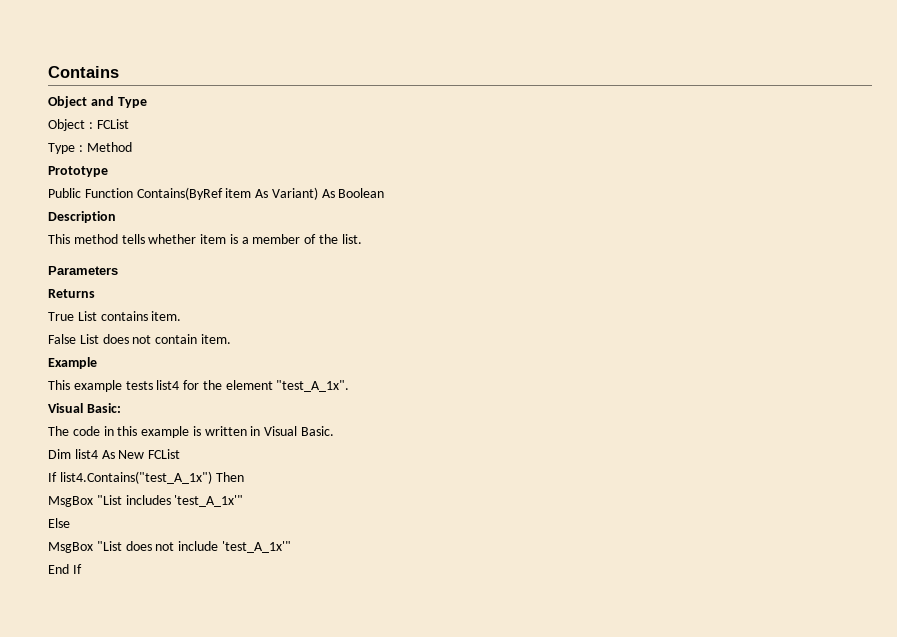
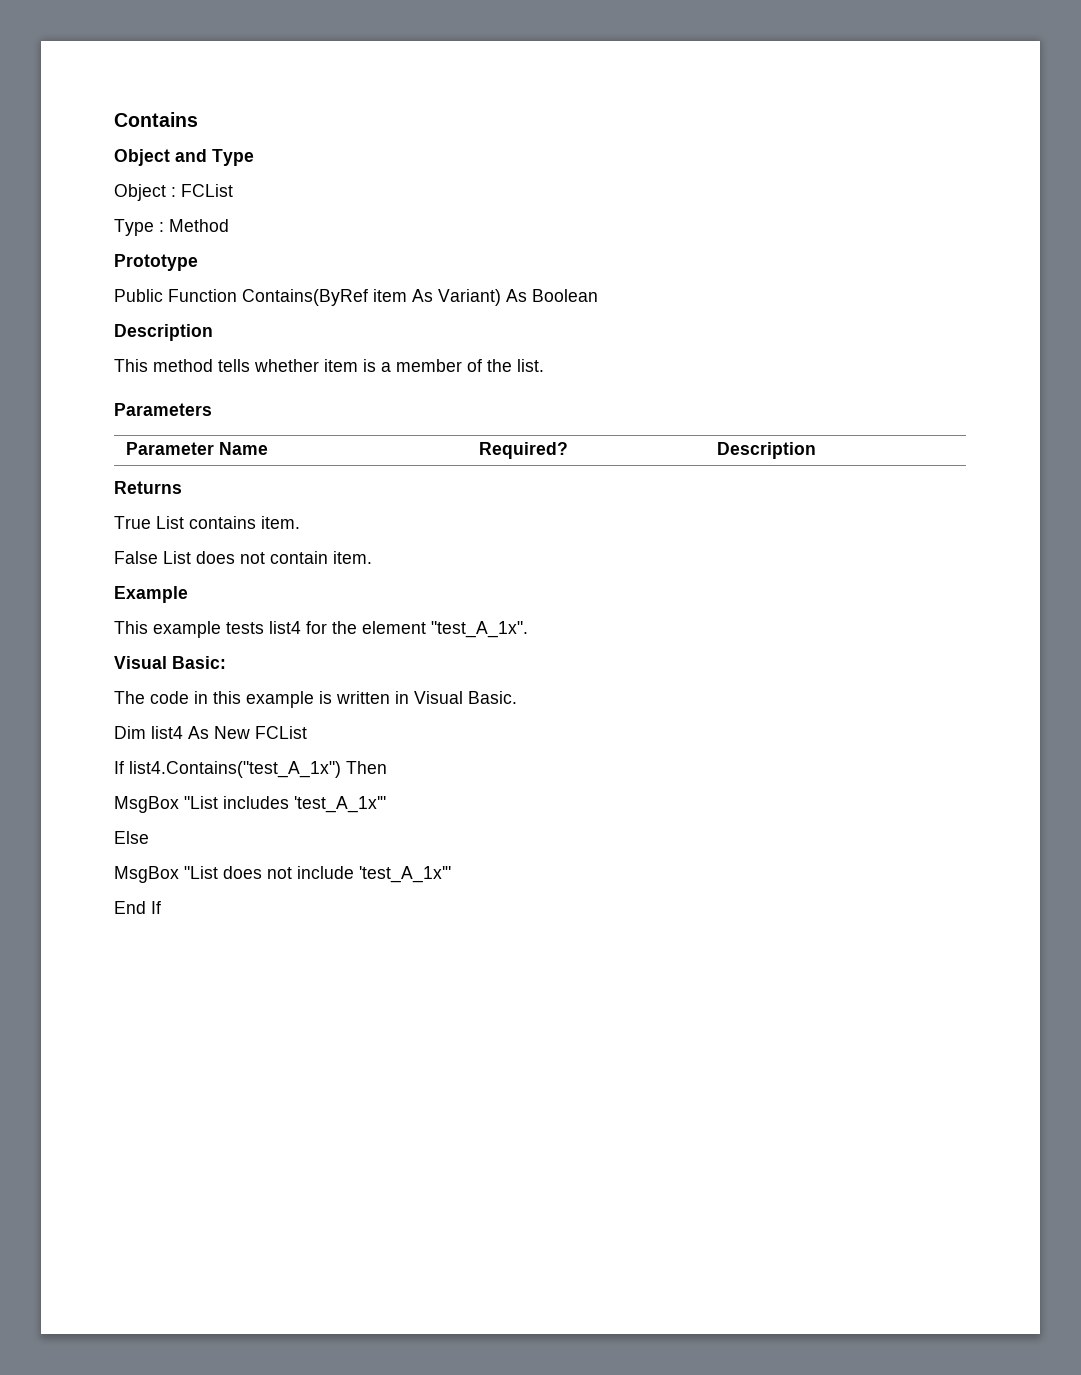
+ Parameter Name | Required? | Description

